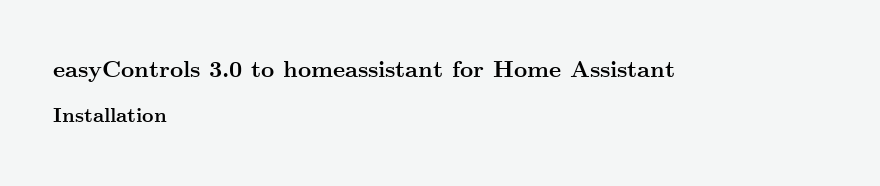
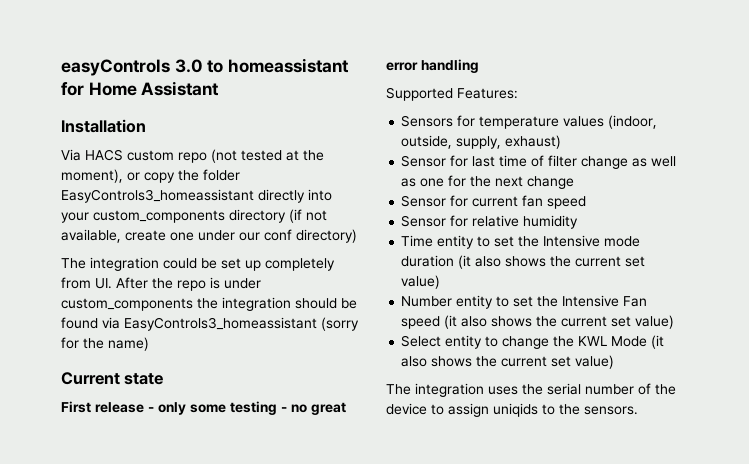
+ Via HACS custom repo (not tested at the moment), or copy the folder EasyControls3_homeassistant directly into your custom_components directory (if not available, create one under our conf directory)
+ The integration could be set up completely from UI. After the repo is under custom_components the integration should be found via EasyControls3_homeassistant (sorry for the name)
+ Current state
+ First release - only some testing - no great error handling
+ Supported Features:
+ Sensors for temperature values (indoor, outside, supply, exhaust)
+ Sensor for last time of filter change as well as one for the next change
+ Sensor for current fan speed
+ Sensor for relative humidity
+ Time entity to set the Intensive mode duration (it also shows the current set value)
+ Number entity to set the Intensive Fan speed (it also shows the current set value)
+ Select entity to change the KWL Mode (it also shows the current set value)
+ The integration uses the serial number of the device to assign uniqids to the sensors.

